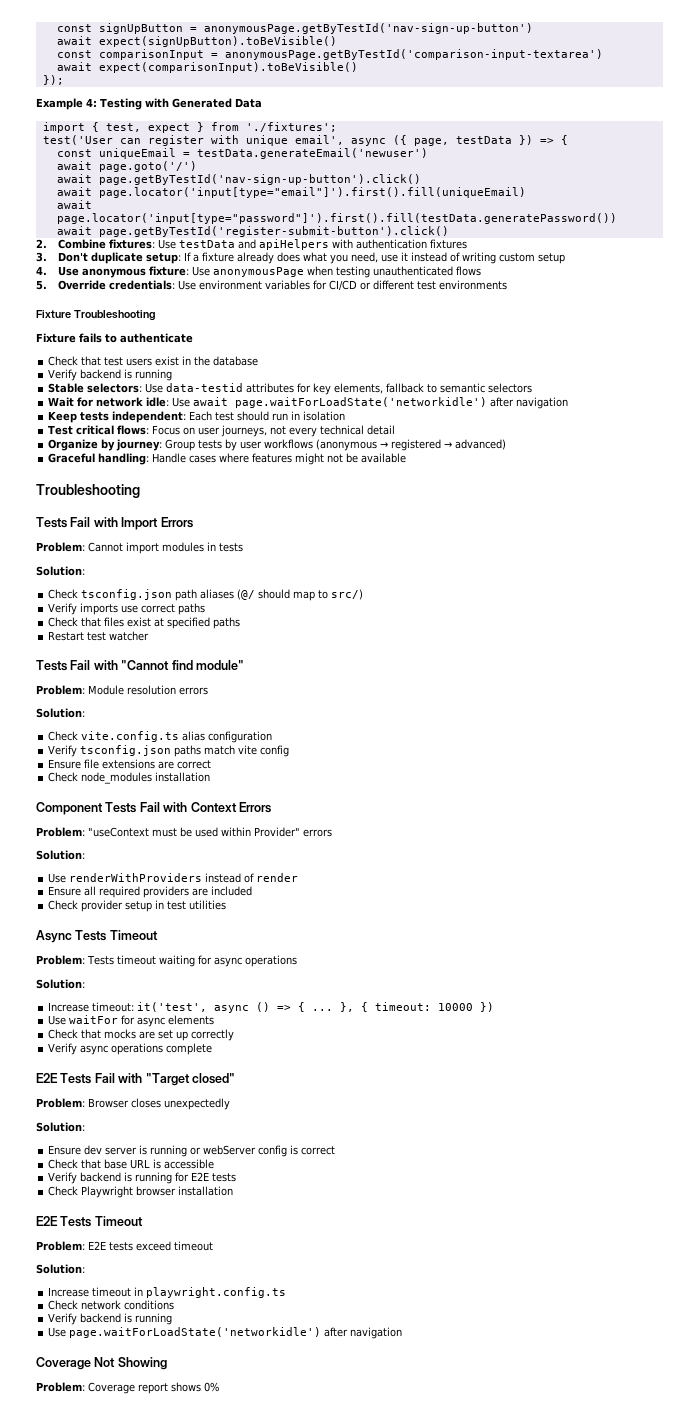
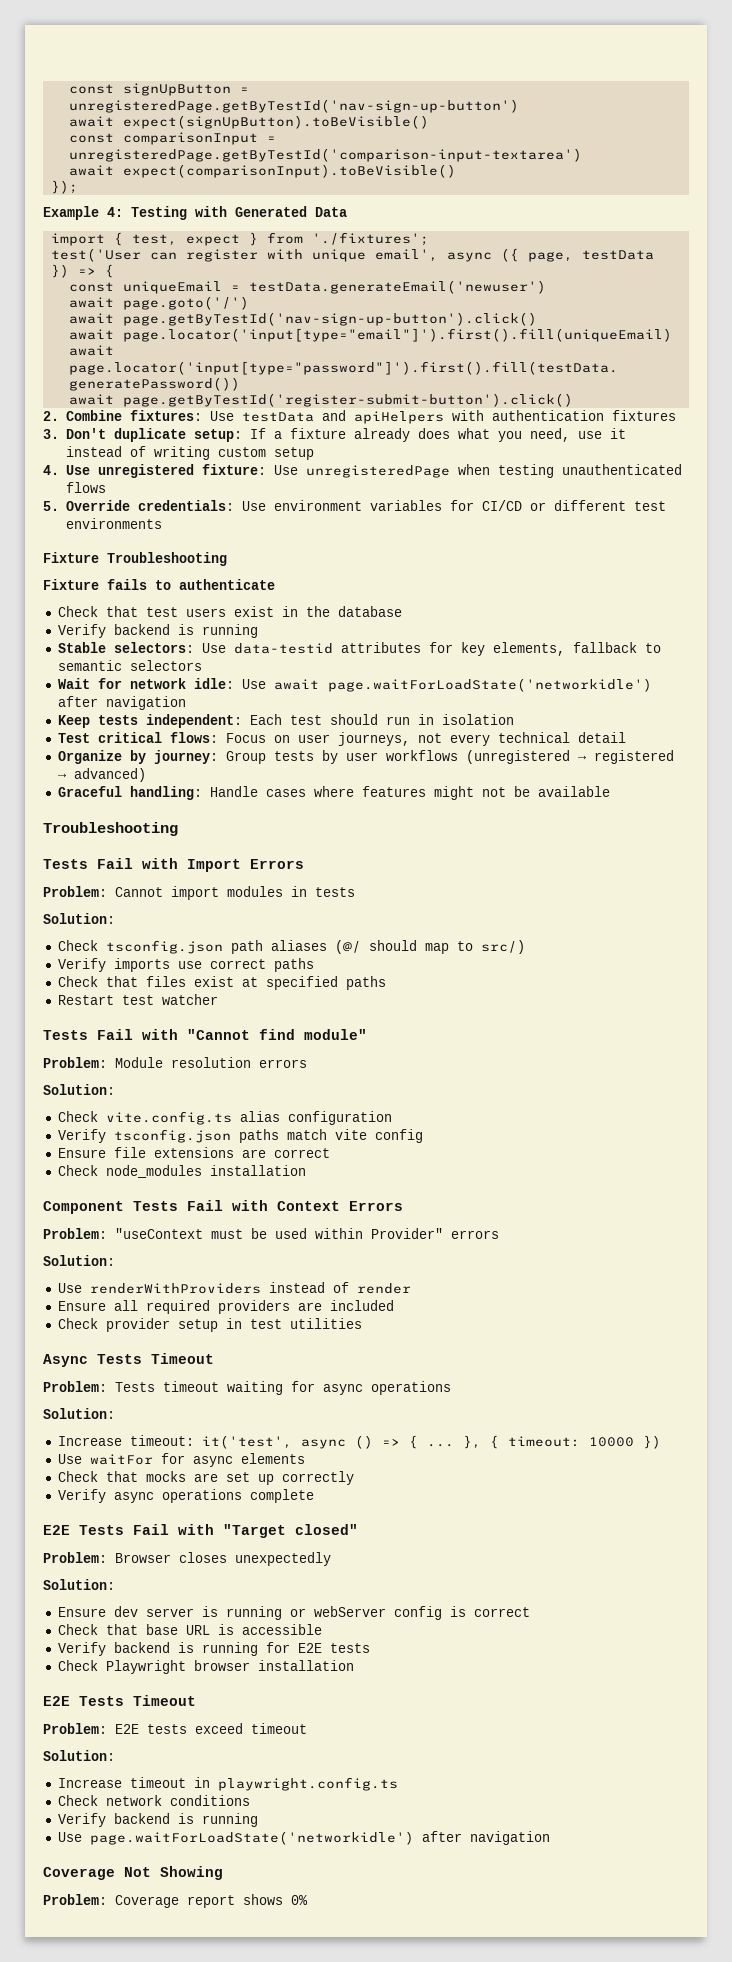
- const signUpButton = anonymousPage.getByTestId('nav-sign-up-button')
+ const signUpButton = unregisteredPage.getByTestId('nav-sign-up-button')
- const comparisonInput = anonymousPage.getByTestId('comparison-input-textarea')
+ const comparisonInput = unregisteredPage.getByTestId('comparison-input-textarea')
- 4. Use anonymous fixture: Use anonymousPage when testing unauthenticated flows
+ 4. Use unregistered fixture: Use unregisteredPage when testing unauthenticated flows
- Organize by journey: Group tests by user workflows (anonymous → registered → advanced)
+ Organize by journey: Group tests by user workflows (unregistered → registered → advanced)

